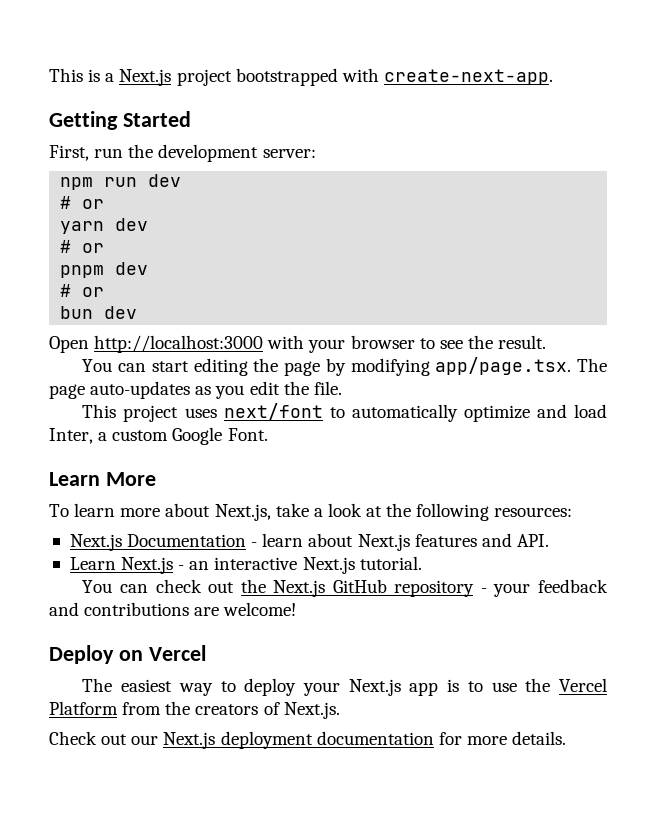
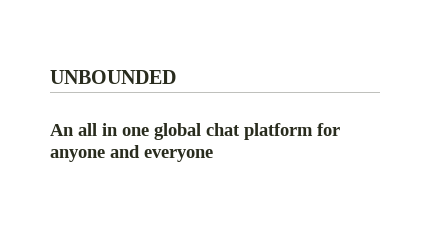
- This is a Next.js project bootstrapped with create-next-app.
- Getting Started
- First, run the development server:
- npm run dev
- # or
- yarn dev
- # or
- pnpm dev
- # or
- bun dev
- Open http://localhost:3000 with your browser to see the result.
- You can start editing the page by modifying app/page.tsx. The page auto-updates as you edit the file.
- This project uses next/font to automatically optimize and load Inter, a custom Google Font.
- Learn More
- To learn more about Next.js, take a look at the following resources:
- Next.js Documentation - learn about Next.js features and API.
- Learn Next.js - an interactive Next.js tutorial.
- You can check out the Next.js GitHub repository - your feedback and contributions are welcome!
- Deploy on Vercel
- The easiest way to deploy your Next.js app is to use the Vercel Platform from the creators of Next.js.
- Check out our Next.js deployment documentation for more details.
+ UNBOUNDED
+ An all in one global chat platform for anyone and everyone

